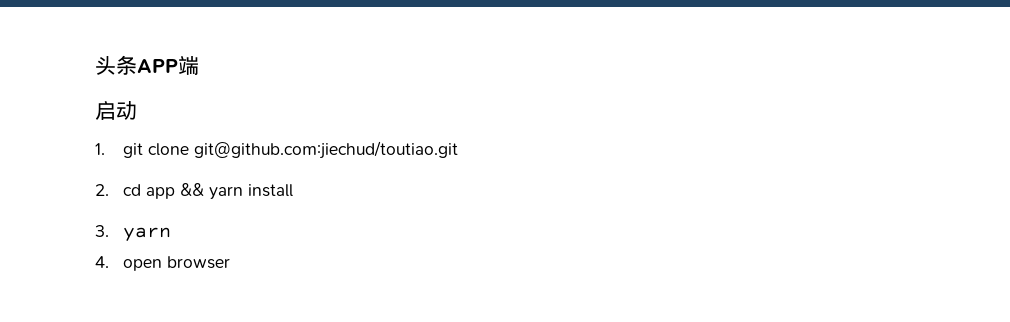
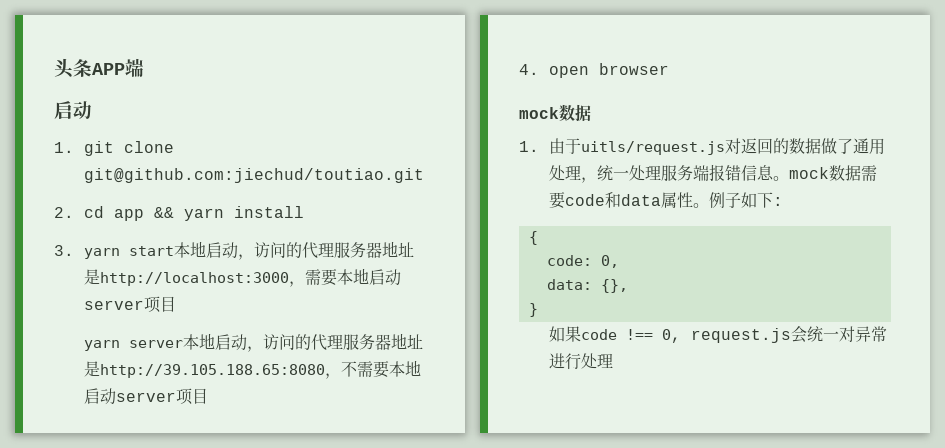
- 3. yarn
+ 3. yarn start本地启动，访问的代理服务器地址是http://localhost:3000，需要本地启动server项目
+ yarn server本地启动，访问的代理服务器地址是http://39.105.188.65:8080，不需要本地启动server项目
  4. open browser
+ mock数据
+ 1.由于uitls/request.js对返回的数据做了通用处理，统一处理服务端报错信息。mock数据需要code和data属性。例子如下:
+ {
+ code: 0,
+ data: {},
+ }
+ 如果code !== 0, request.js会统一对异常进行处理

